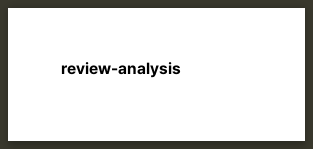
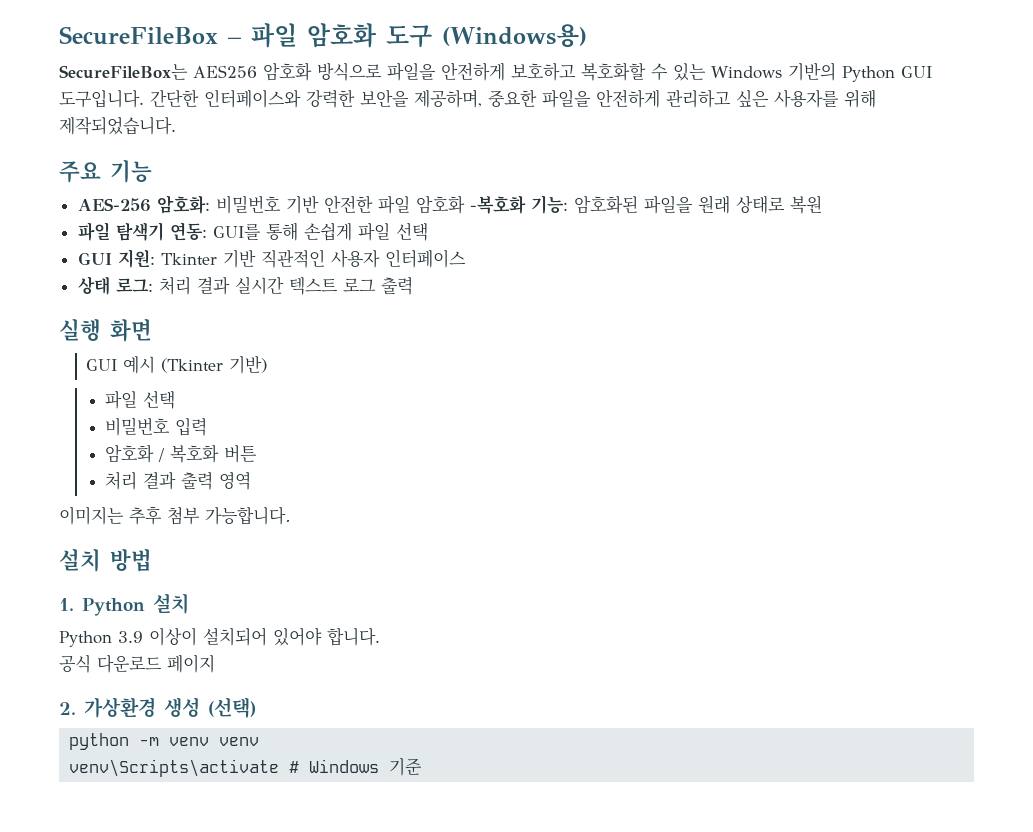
- review-analysis
+ SecureFileBox – 파일 암호화 도구 (Windows용)
+ SecureFileBox는 AES256 암호화 방식으로 파일을 안전하게 보호하고 복호화할 수 있는 Windows 기반의 Python GUI 도구입니다. 간단한 인터페이스와 강력한 보안을 제공하며, 중요한 파일을 안전하게 관리하고 싶은 사용자를 위해 제작되었습니다.
+ 주요 기능
+ AES-256 암호화: 비밀번호 기반 안전한 파일 암호화 -복호화 기능: 암호화된 파일을 원래 상태로 복원
+ 파일 탐색기 연동: GUI를 통해 손쉽게 파일 선택
+ GUI 지원: Tkinter 기반 직관적인 사용자 인터페이스
+ 상태 로그: 처리 결과 실시간 텍스트 로그 출력
+ 실행 화면
+ GUI 예시 (Tkinter 기반)
+ 파일 선택
+ 비밀번호 입력
+ 암호화 / 복호화 버튼
+ 처리 결과 출력 영역
+ 이미지는 추후 첨부 가능합니다.
+ 설치 방법
+ 1. Python 설치
+ Python 3.9 이상이 설치되어 있어야 합니다.
+ 공식 다운로드 페이지
+ 2. 가상환경 생성 (선택)
+ python -m venv venv
+ venv\Scripts\activate # Windows 기준

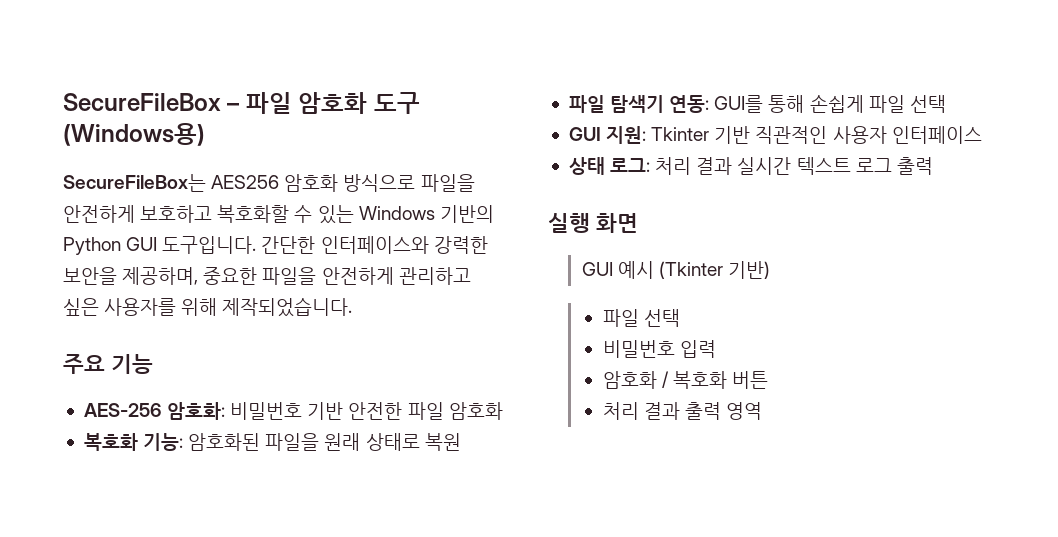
- AES-256 암호화: 비밀번호 기반 안전한 파일 암호화 -복호화 기능: 암호화된 파일을 원래 상태로 복원
+ AES-256 암호화: 비밀번호 기반 안전한 파일 암호화
+ 복호화 기능: 암호화된 파일을 원래 상태로 복원
- 이미지는 추후 첨부 가능합니다.
- 설치 방법
- 1. Python 설치
- Python 3.9 이상이 설치되어 있어야 합니다.
- 공식 다운로드 페이지
- 2. 가상환경 생성 (선택)
- python -m venv venv
- venv\Scripts\activate # Windows 기준

